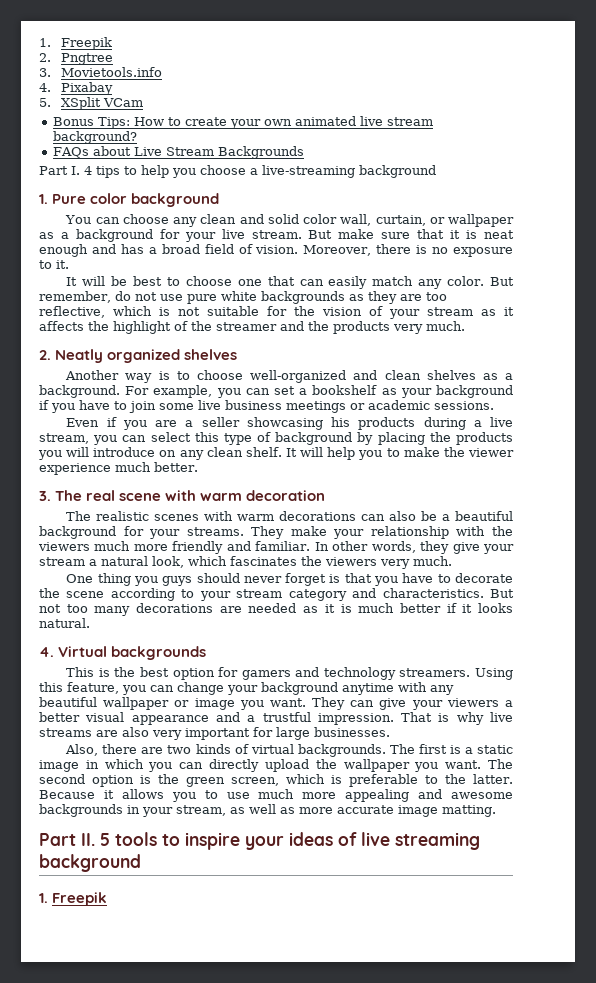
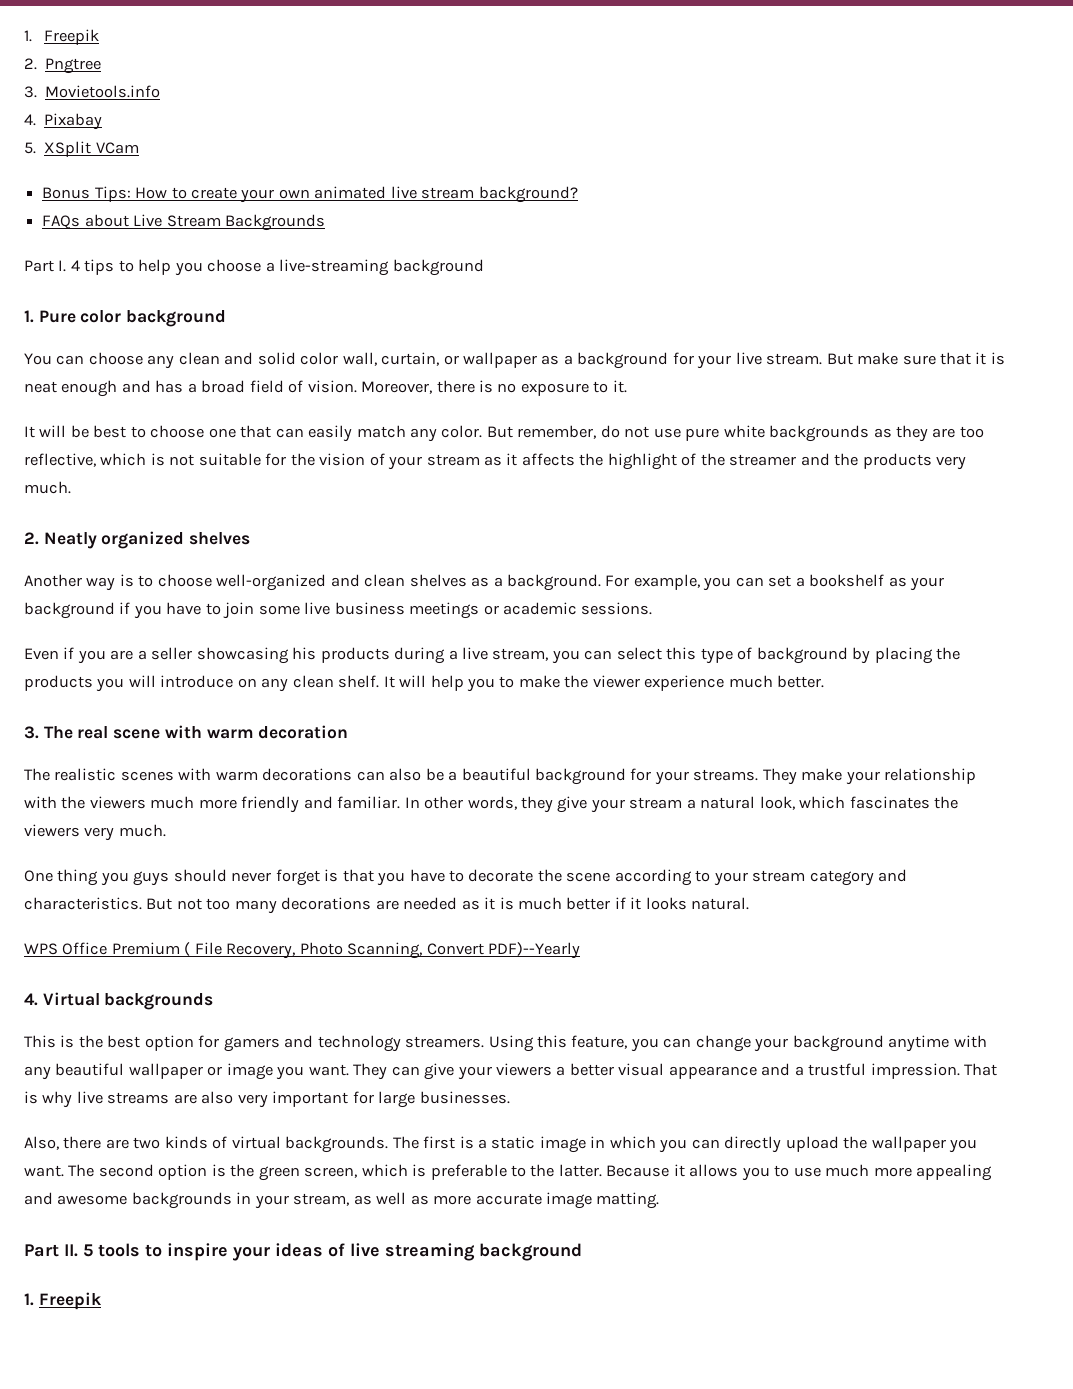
+ WPS Office Premium ( File Recovery, Photo Scanning, Convert PDF)--Yearly

